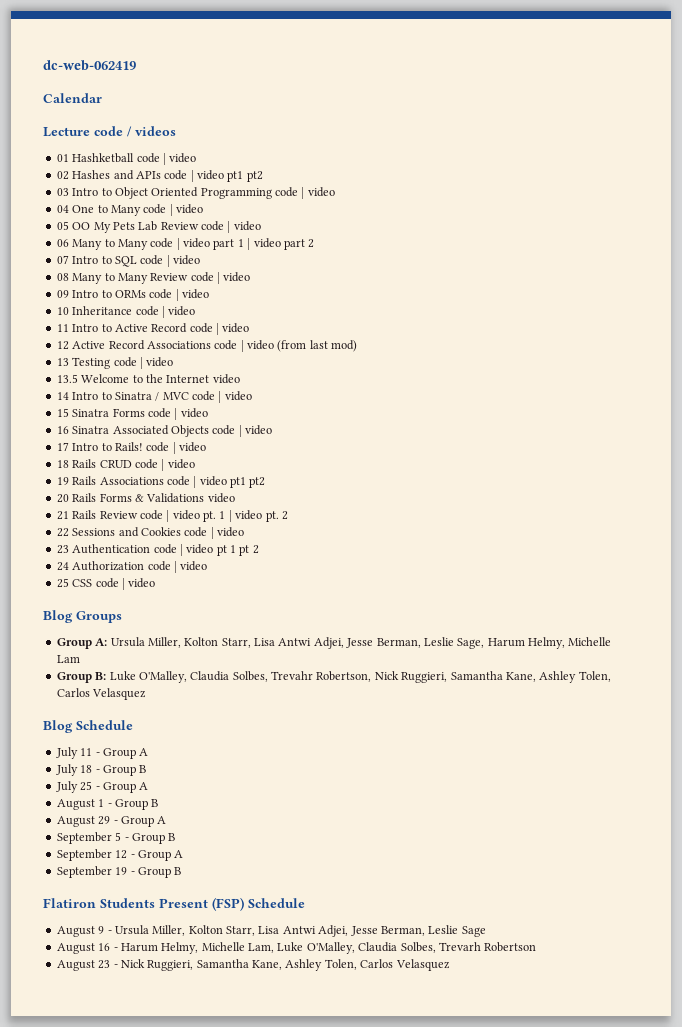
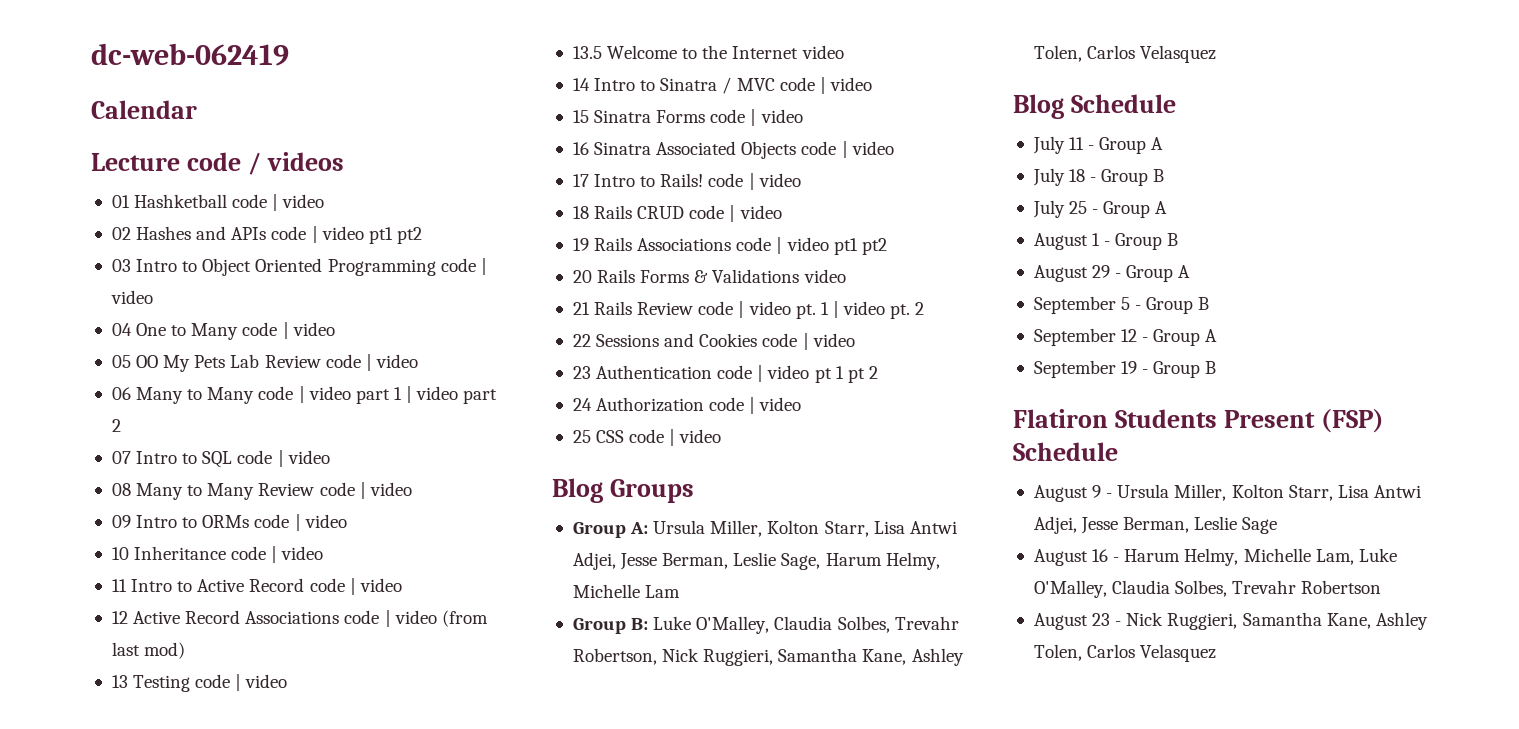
- August 16 - Harum Helmy, Michelle Lam, Luke O'Malley, Claudia Solbes, Trevarh Robertson
+ August 16 - Harum Helmy, Michelle Lam, Luke O'Malley, Claudia Solbes, Trevahr Robertson

